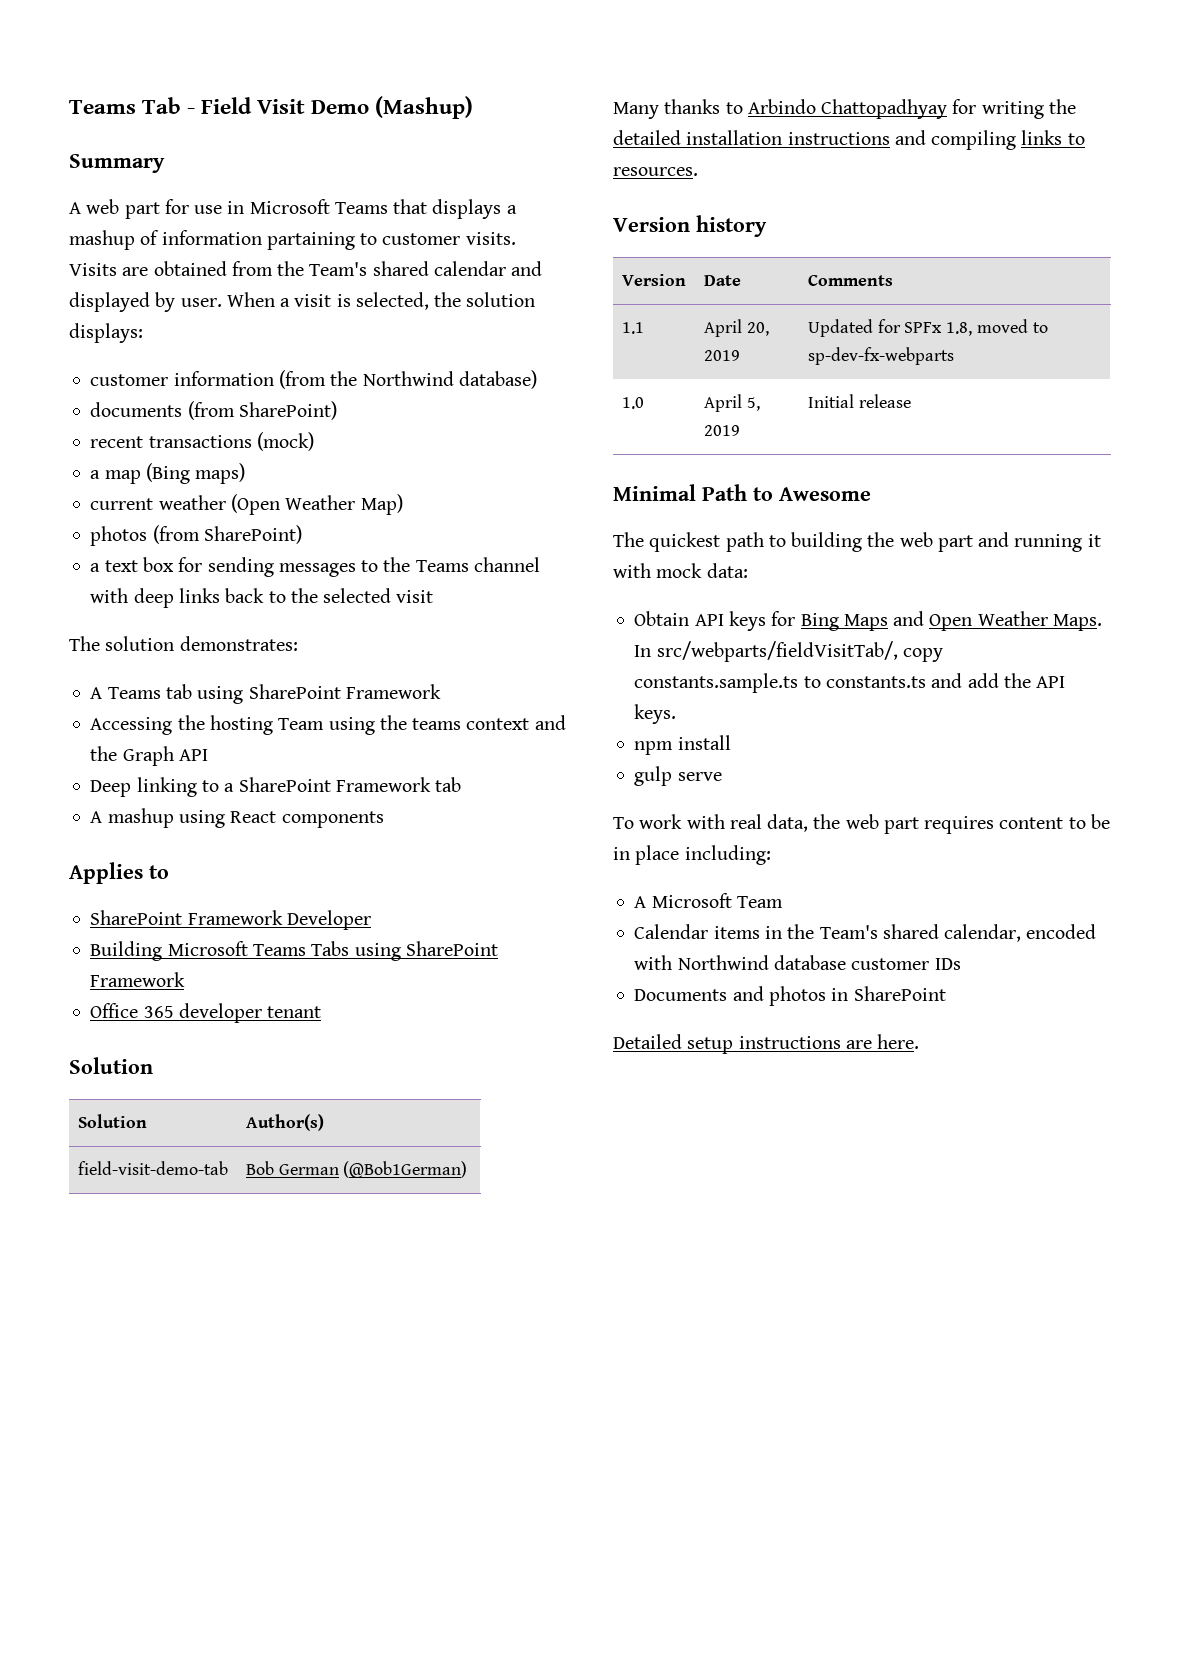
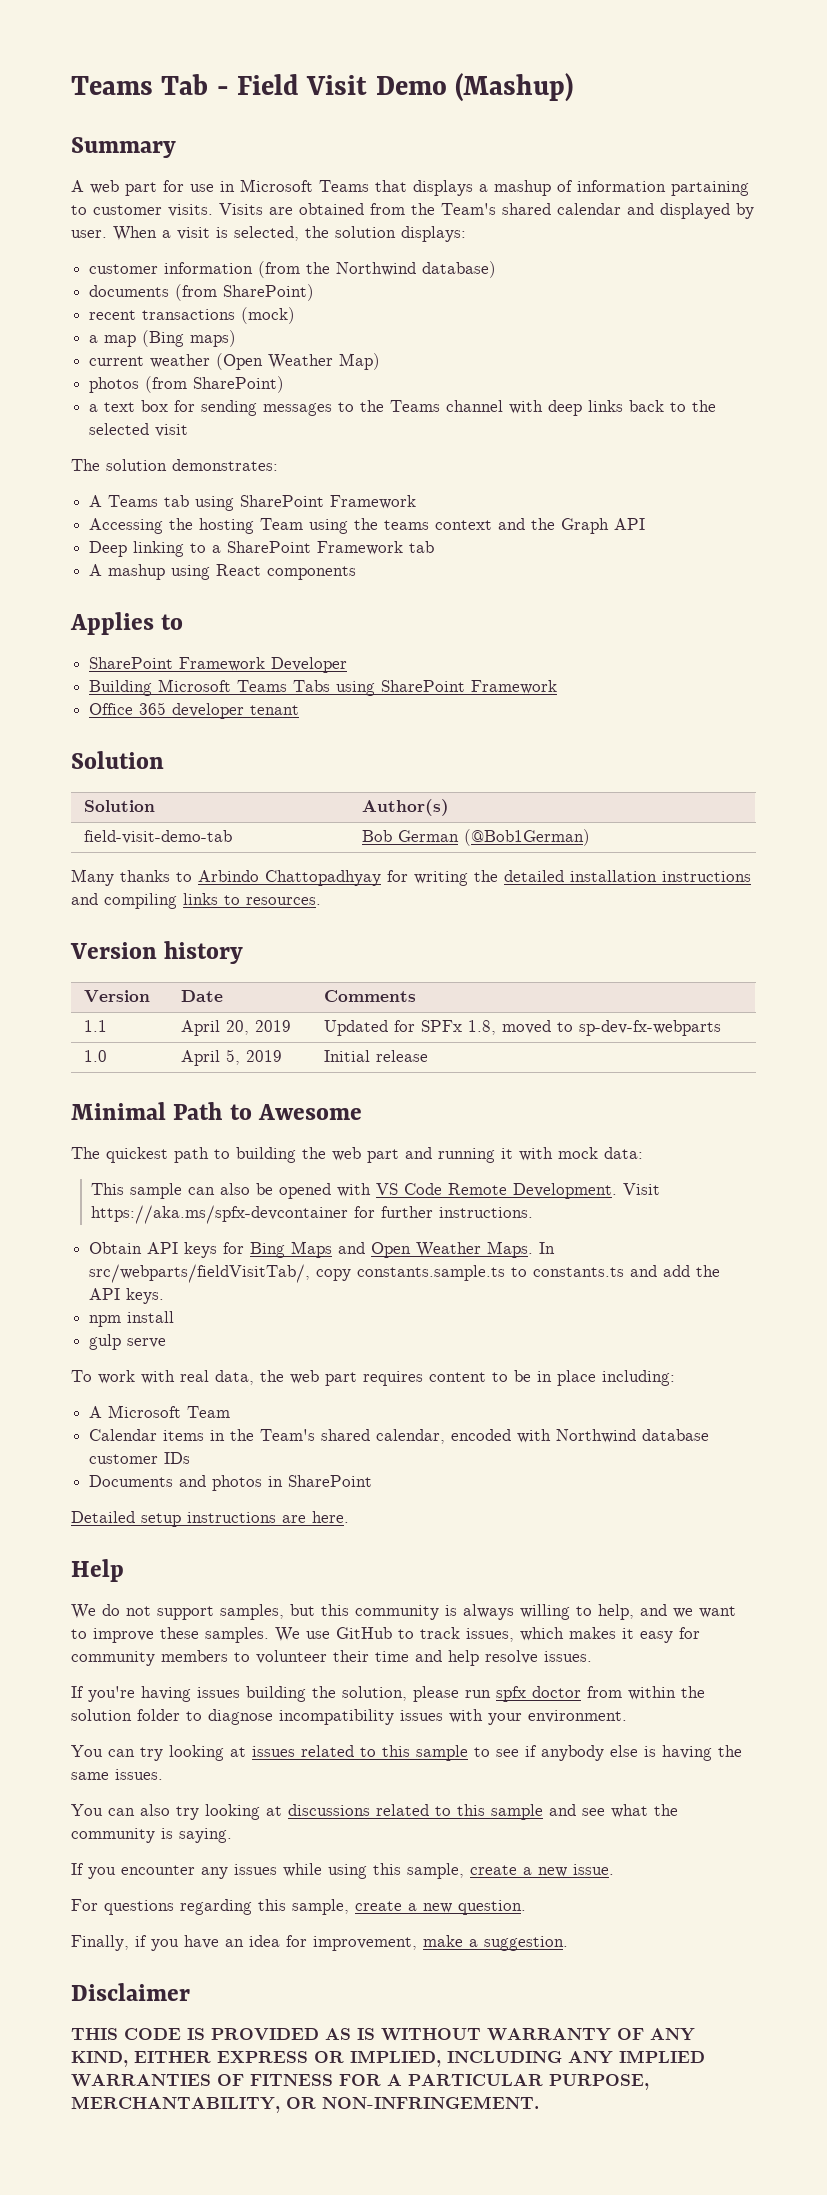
+ This sample can also be opened with VS Code Remote Development. Visit https://aka.ms/spfx-devcontainer for further instructions.
+ Help
+ We do not support samples, but this community is always willing to help, and we want to improve these samples. We use GitHub to track issues, which makes it easy for community members to volunteer their time and help resolve issues.
+ If you're having issues building the solution, please run spfx doctor from within the solution folder to diagnose incompatibility issues with your environment.
+ You can try looking at issues related to this sample to see if anybody else is having the same issues.
+ You can also try looking at discussions related to this sample and see what the community is saying.
+ If you encounter any issues while using this sample, create a new issue.
+ For questions regarding this sample, create a new question.
+ Finally, if you have an idea for improvement, make a suggestion.
+ Disclaimer
+ THIS CODE IS PROVIDED AS IS WITHOUT WARRANTY OF ANY KIND, EITHER EXPRESS OR IMPLIED, INCLUDING ANY IMPLIED WARRANTIES OF FITNESS FOR A PARTICULAR PURPOSE, MERCHANTABILITY, OR NON-INFRINGEMENT.

